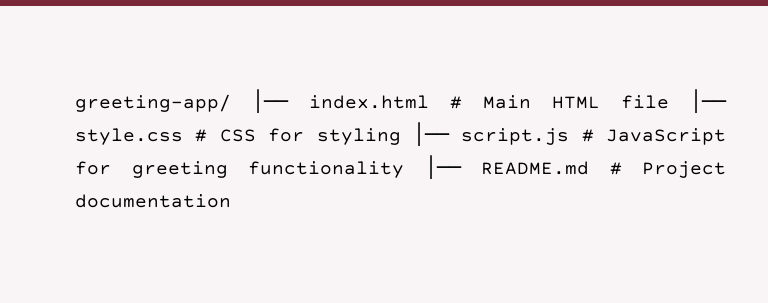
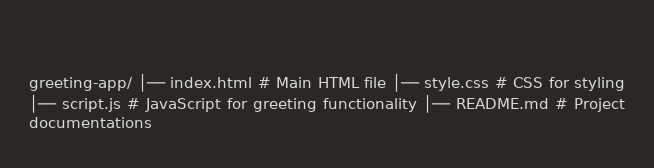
- greeting-app/ │── index.html # Main HTML file │── style.css # CSS for styling │── script.js # JavaScript for greeting functionality │── README.md # Project documentation
+ greeting-app/ │── index.html # Main HTML file │── style.css # CSS for styling │── script.js # JavaScript for greeting functionality │── README.md # Project documentations

